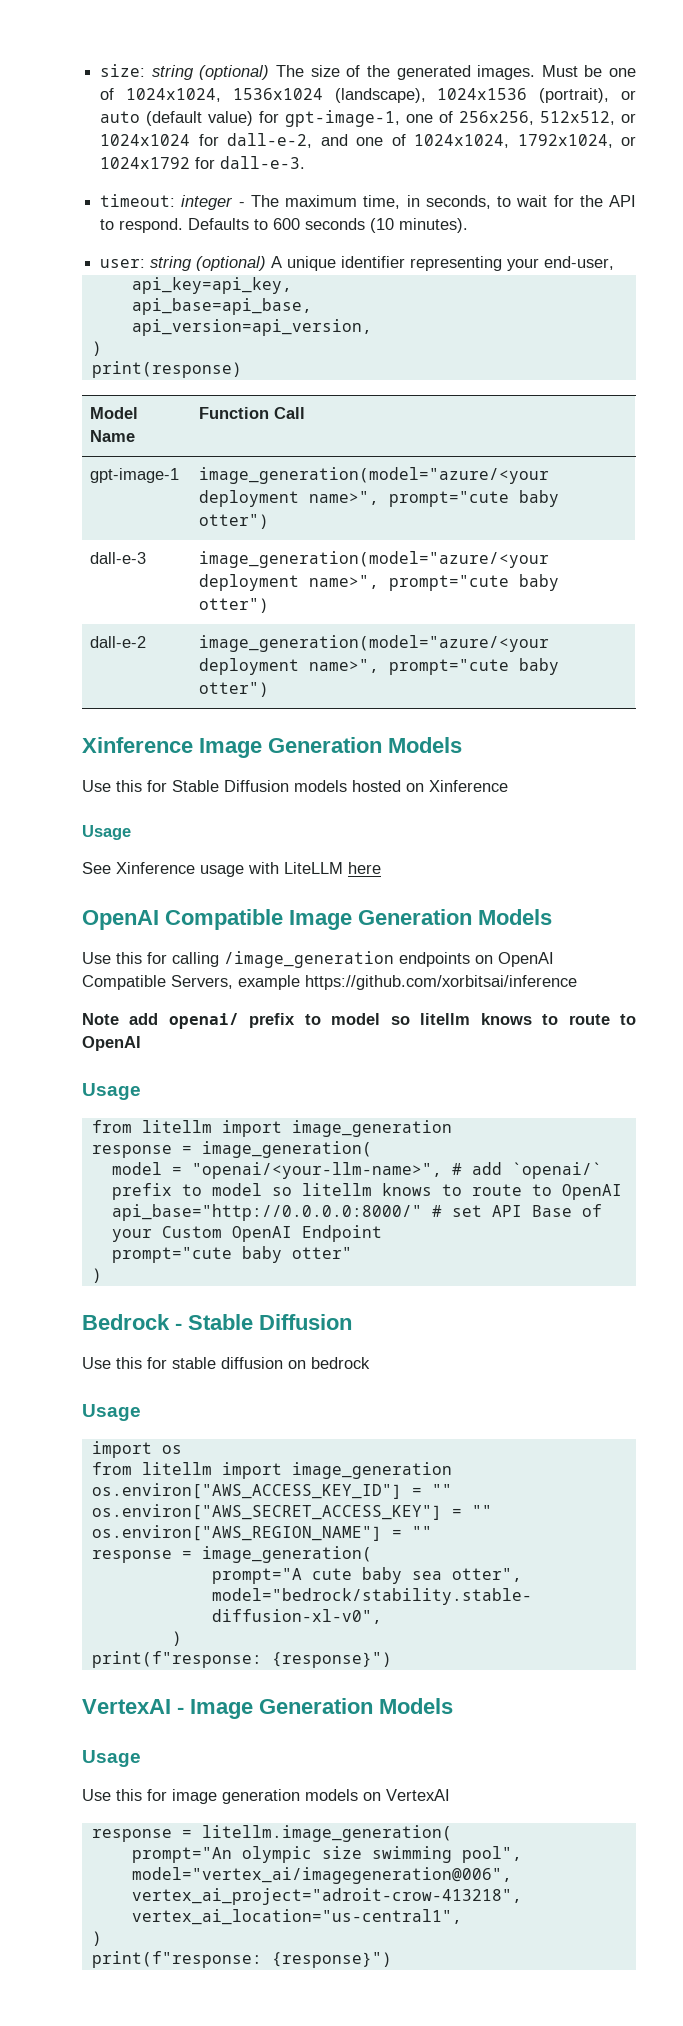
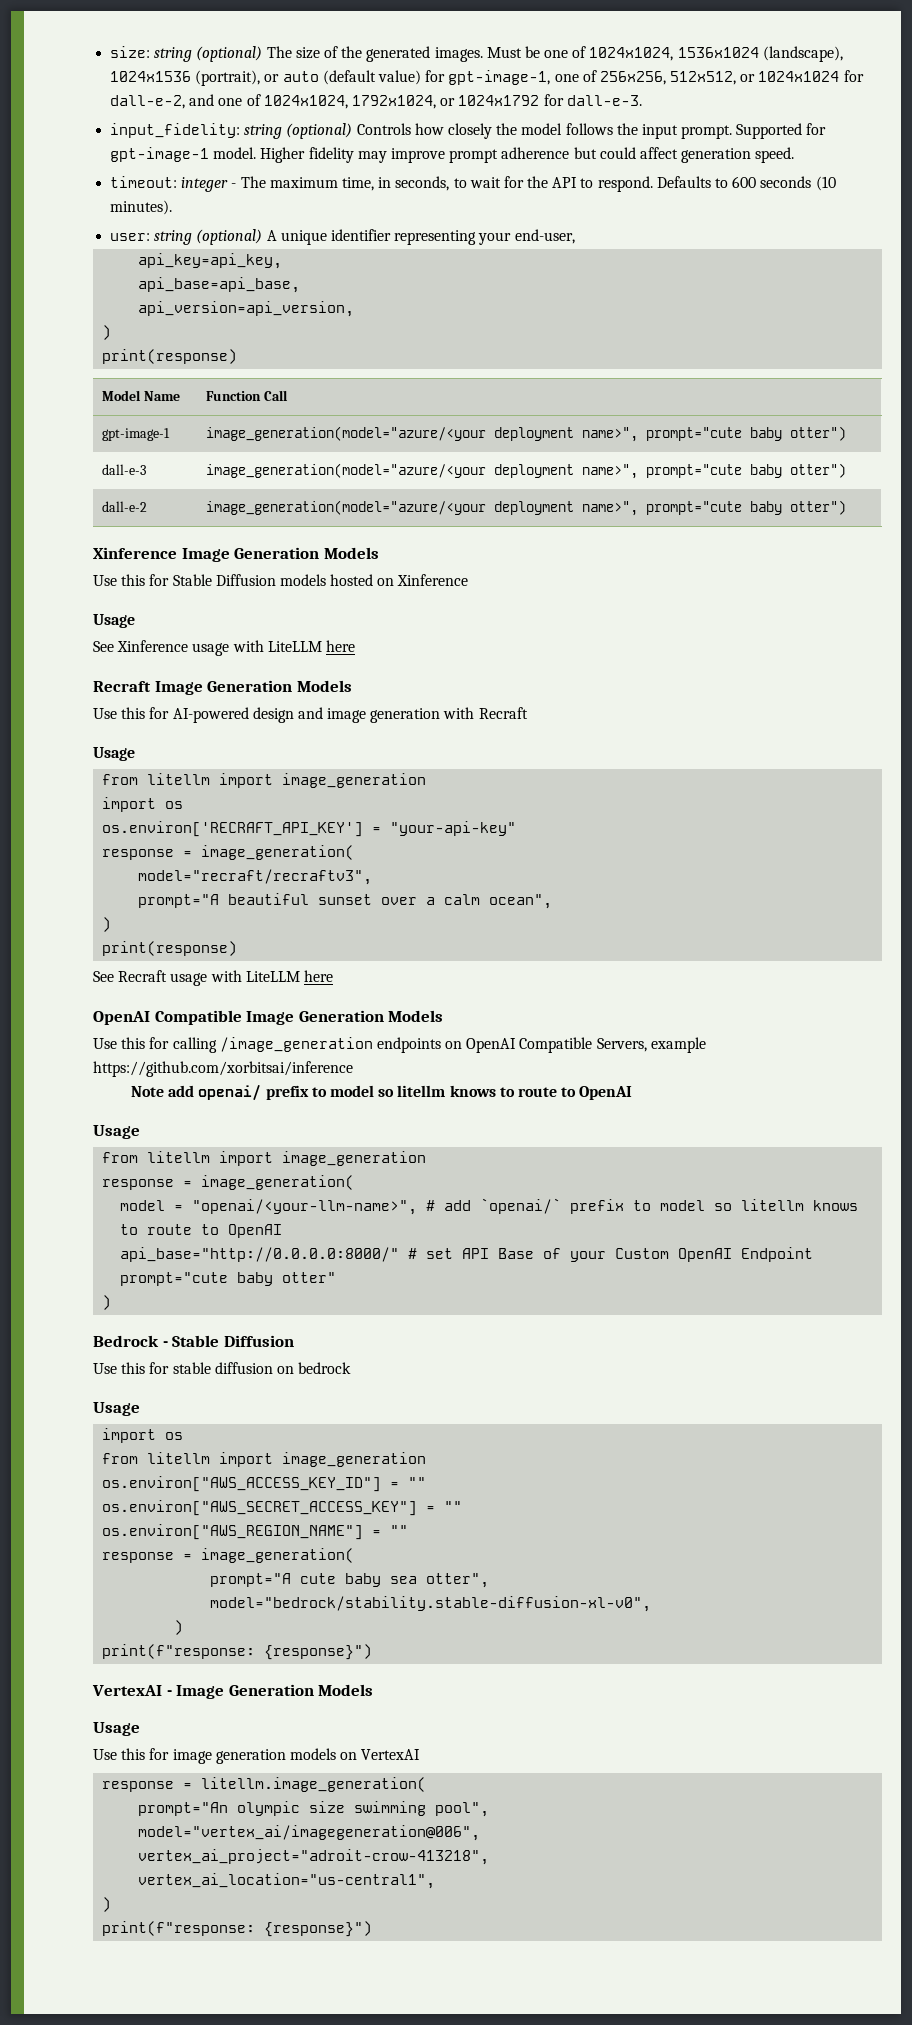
+ input_fidelity: string (optional) Controls how closely the model follows the input prompt. Supported for gpt-image-1 model. Higher fidelity may improve prompt adherence but could affect generation speed.
+ Recraft Image Generation Models
+ Use this for AI-powered design and image generation with Recraft
+ Usage
+ from litellm import image_generation
+ import os
+ os.environ['RECRAFT_API_KEY'] = "your-api-key"
+ response = image_generation(
+ model="recraft/recraftv3",
+ prompt="A beautiful sunset over a calm ocean",
+ )
+ print(response)
+ See Recraft usage with LiteLLM here

